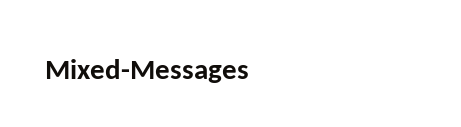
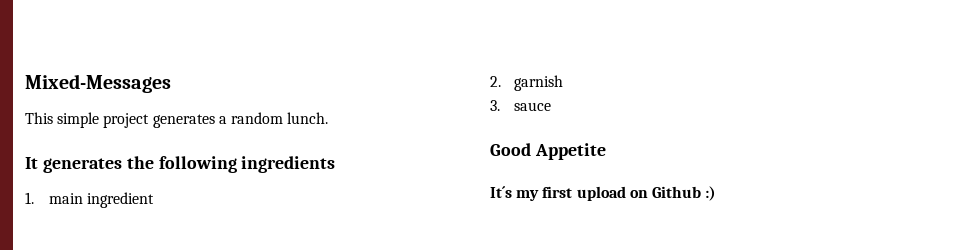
+ This simple project generates a random lunch.
+ It generates the following ingredients
+ 1. main ingredient
+ 2. garnish
+ 3. sauce
+ Good Appetite
+ It´s my first upload on Github :)

